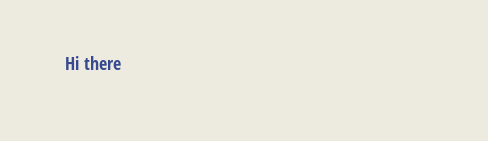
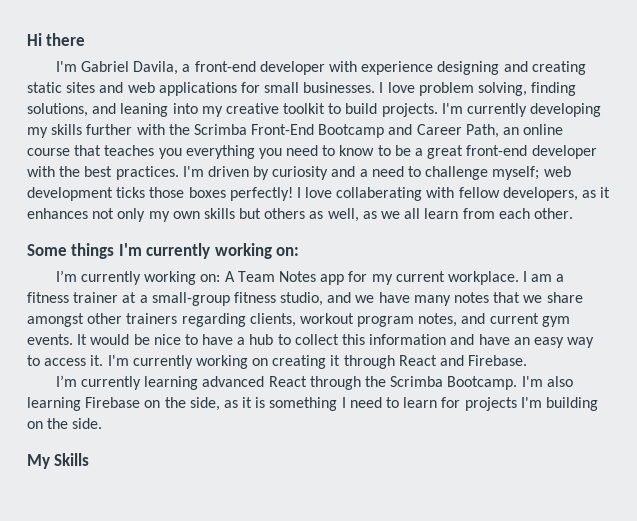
+ I'm Gabriel Davila, a front-end developer with experience designing and creating static sites and web applications for small businesses. I love problem solving, finding solutions, and leaning into my creative toolkit to build projects. I'm currently developing my skills further with the Scrimba Front-End Bootcamp and Career Path, an online course that teaches you everything you need to know to be a great front-end developer with the best practices. I'm driven by curiosity and a need to challenge myself; web development ticks those boxes perfectly! I love collaberating with fellow developers, as it enhances not only my own skills but others as well, as we all learn from each other.
+ Some things I'm currently working on:
+ I’m currently working on: A Team Notes app for my current workplace. I am a fitness trainer at a small-group fitness studio, and we have many notes that we share amongst other trainers regarding clients, workout program notes, and current gym events. It would be nice to have a hub to collect this information and have an easy way to access it. I'm currently working on creating it through React and Firebase.
+ I’m currently learning advanced React through the Scrimba Bootcamp. I'm also learning Firebase on the side, as it is something I need to learn for projects I'm building on the side.
+ My Skills

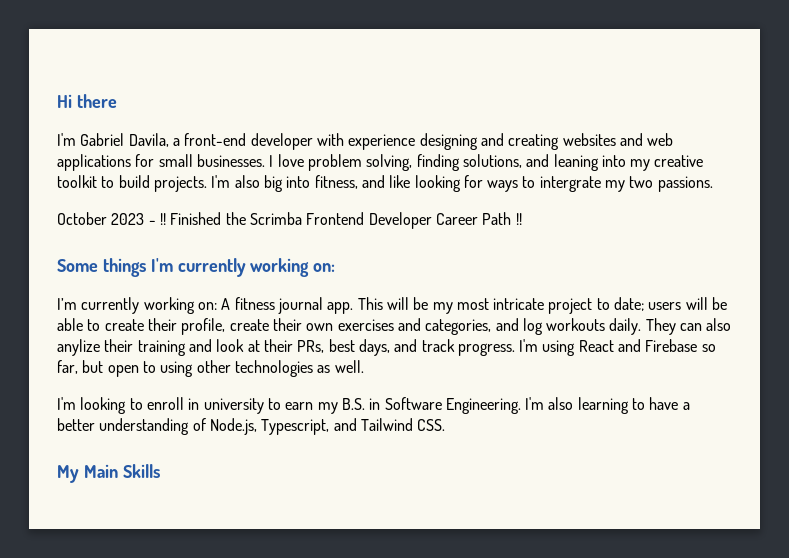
- I'm Gabriel Davila, a front-end developer with experience designing and creating static sites and web applications for small businesses.
+ I'm Gabriel Davila, a front-end developer with experience designing and creating websites and web applications for small businesses.
- I'm currently developing my skills further with the Scrimba Front-End Bootcamp and Career Path, an online course that teaches you everything you need to know to be a great front-end developer with the best practices. I'm driven by curiosity and a need to challenge myself; web development ticks those boxes perfectly! I love collaberating with fellow developers, as it enhances not only my own skills but others as well, as we all learn from each other.
+ I'm also big into fitness, and like looking for ways to intergrate my two passions.
+ October 2023 - !! Finished the Scrimba Frontend Developer Career Path !!
- I’m currently working on: A Team Notes app for my current workplace. I am a fitness trainer at a small-group fitness studio, and we have many notes that we share amongst other trainers regarding clients, workout program notes, and current gym events. It would be nice to have a hub to collect this information and have an easy way to access it. I'm currently working on creating it through React and Firebase.
- I’m currently learning advanced React through the Scrimba Bootcamp. I'm also learning Firebase on the side, as it is something I need to learn for projects I'm building on the side.
+ I’m currently working on: A fitness journal app. This will be my most intricate project to date; users will be able to create their profile, create their own exercises and categories, and log workouts daily. They can also anylize their training and look at their PRs, best days, and track progress. I'm using React and Firebase so far, but open to using other technologies as well.
+ I'm looking to enroll in university to earn my B.S. in Software Engineering. I'm also learning to have a better understanding of Node.js, Typescript, and Tailwind CSS.
- My Skills
+ My Main Skills

